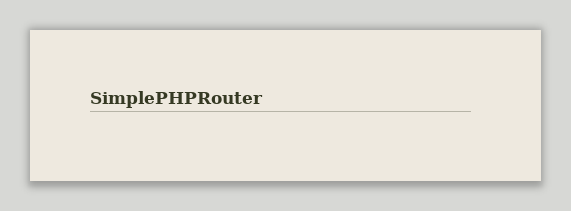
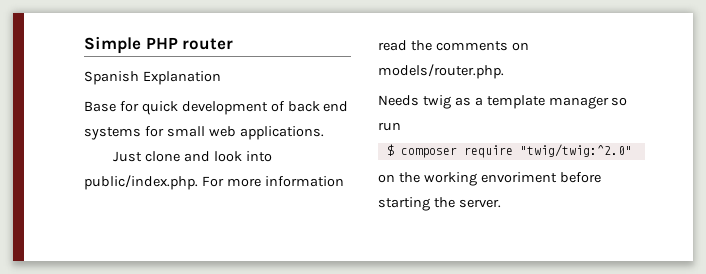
- SimplePHPRouter
+ Simple PHP router
+ Spanish Explanation
+ Base for quick development of back end systems for small web applications.
+ Just clone and look into public/index.php. For more information read the comments on models/router.php.
+ Needs twig as a template manager so run
+ $ composer require "twig/twig:^2.0"
+ on the working envoriment before starting the server.

